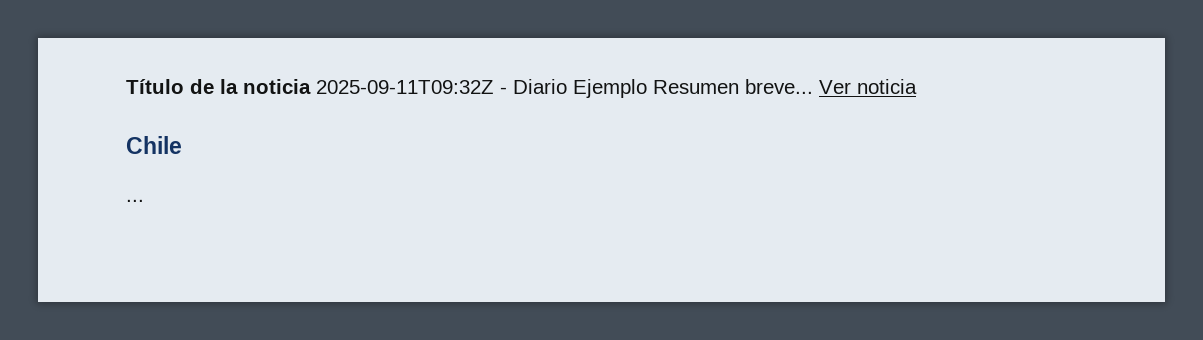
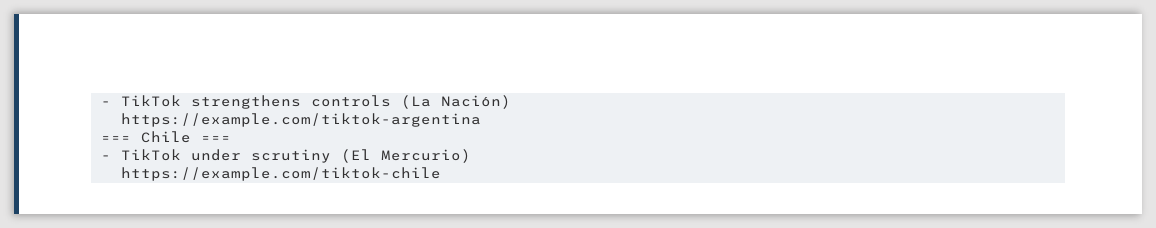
- Título de la noticia 2025-09-11T09:32Z - Diario Ejemplo Resumen breve... Ver noticia
- Chile
- ...
+ - TikTok strengthens controls (La Nación)
+ https://example.com/tiktok-argentina
+ === Chile ===
+ - TikTok under scrutiny (El Mercurio)
+ https://example.com/tiktok-chile

